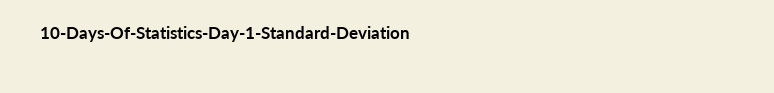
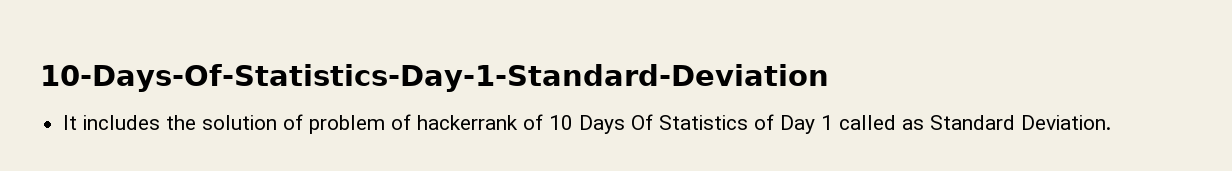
+ It includes the solution of problem of hackerrank of 10 Days Of Statistics of Day 1 called as Standard Deviation.

